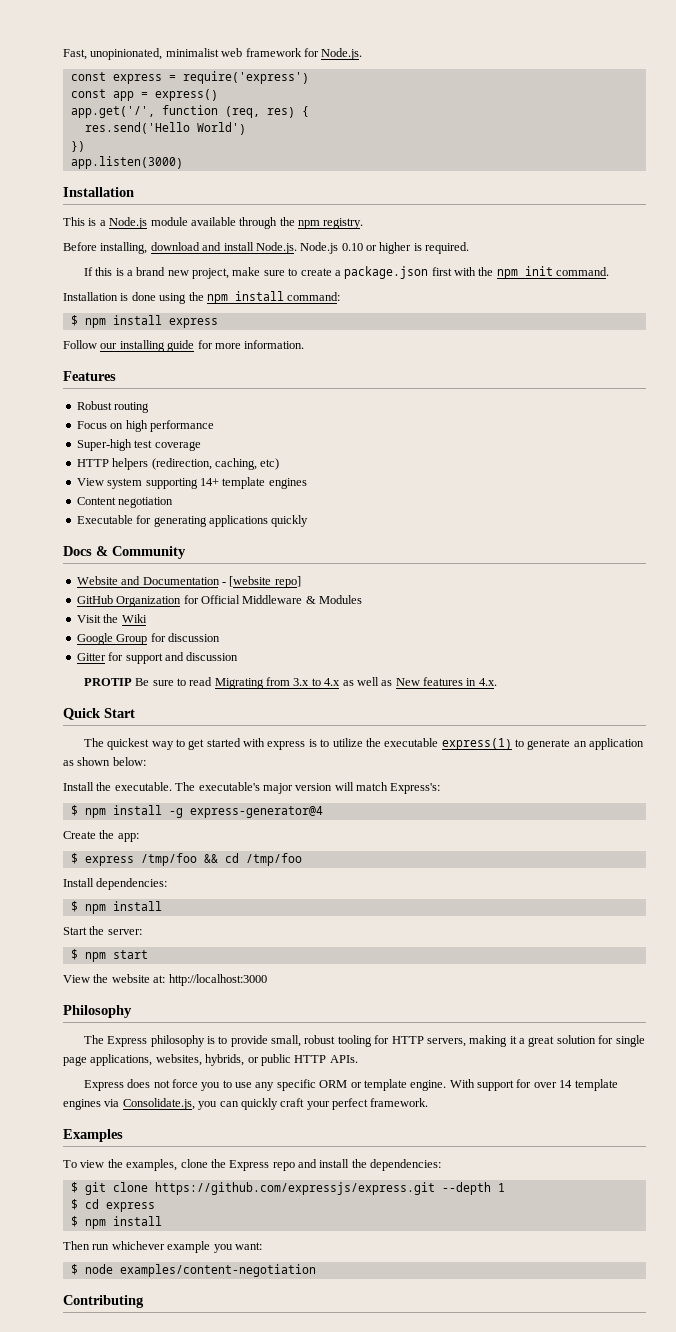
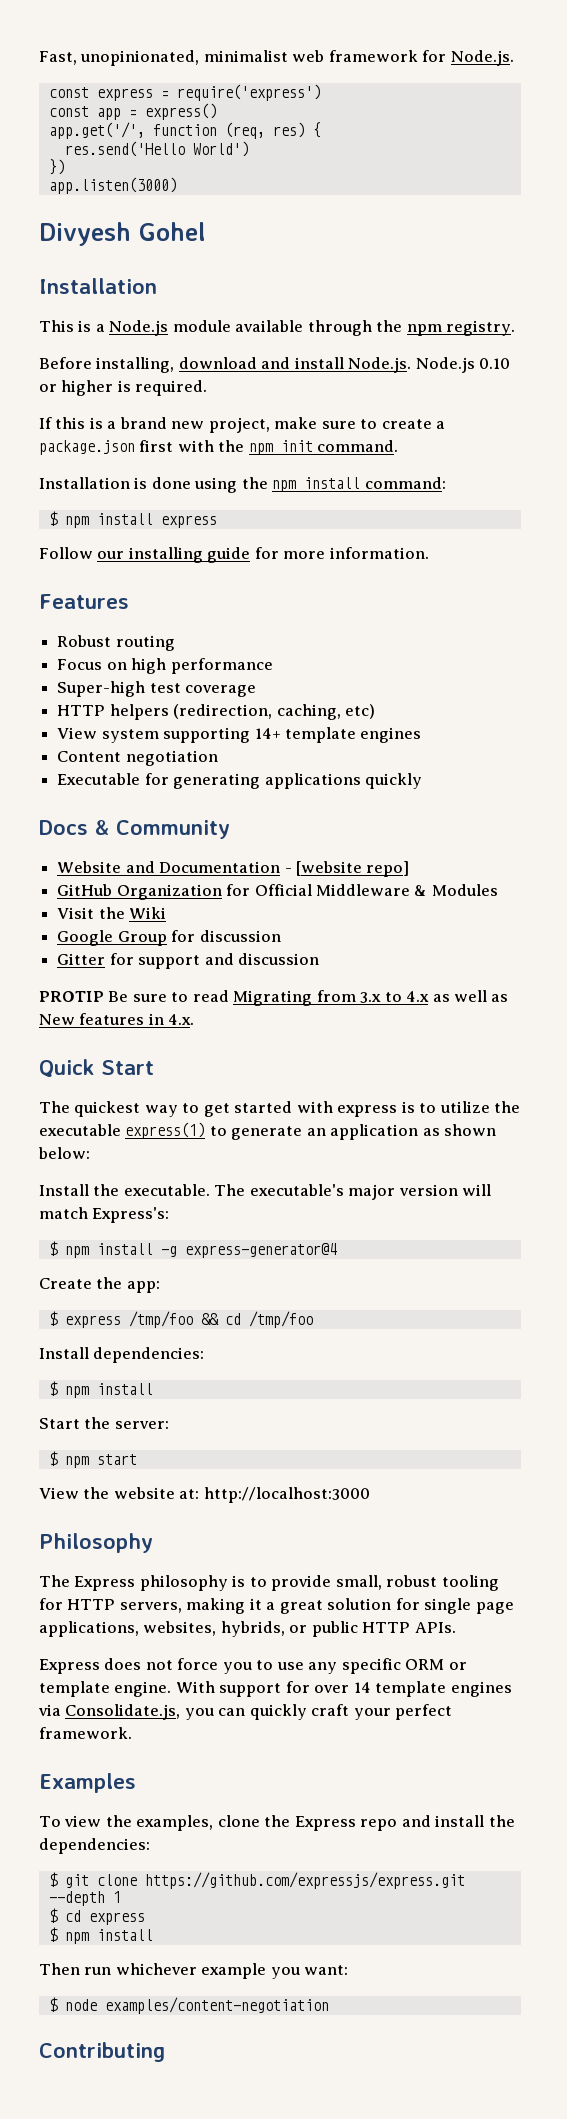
+ Divyesh Gohel

